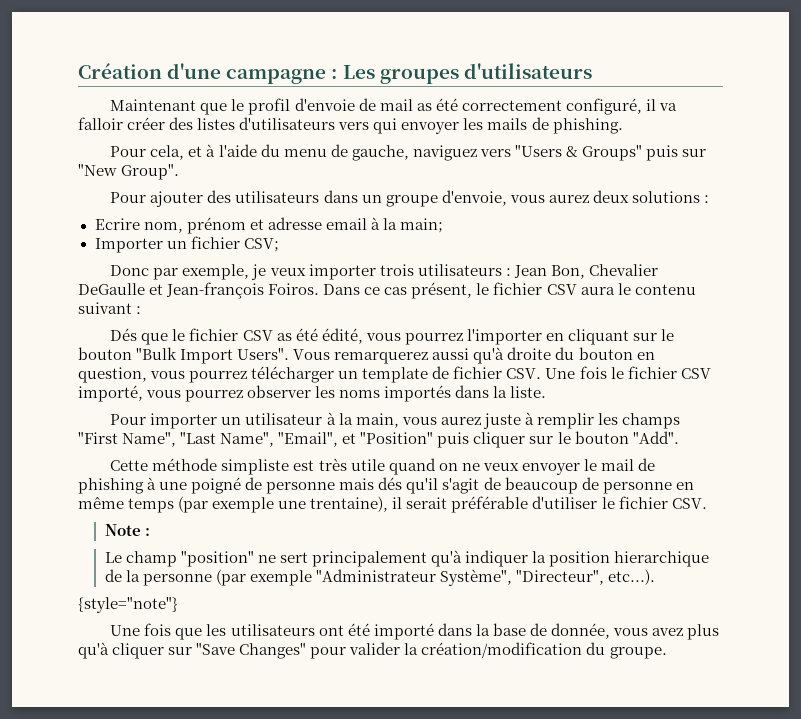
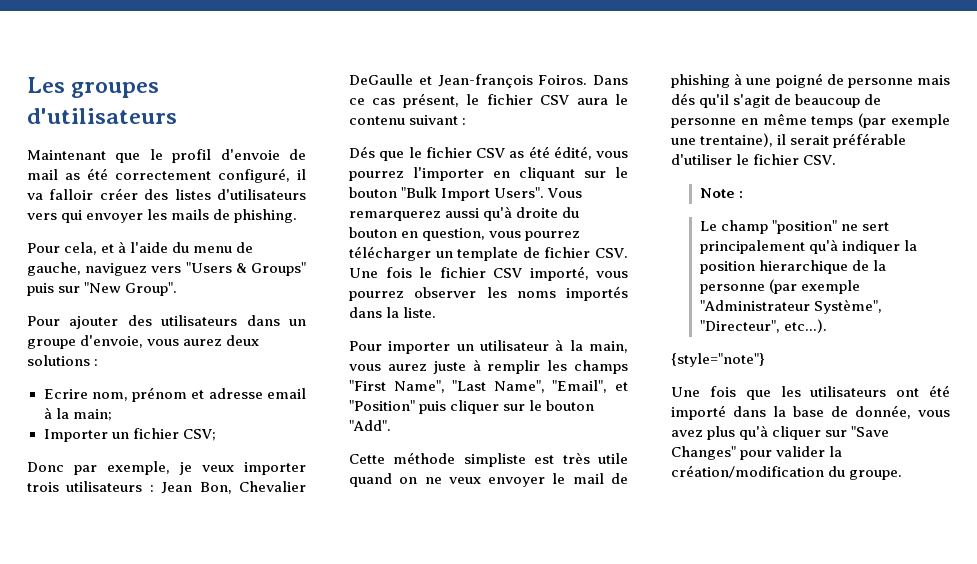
- Création d'une campagne : Les groupes d'utilisateurs
+ Les groupes d'utilisateurs

